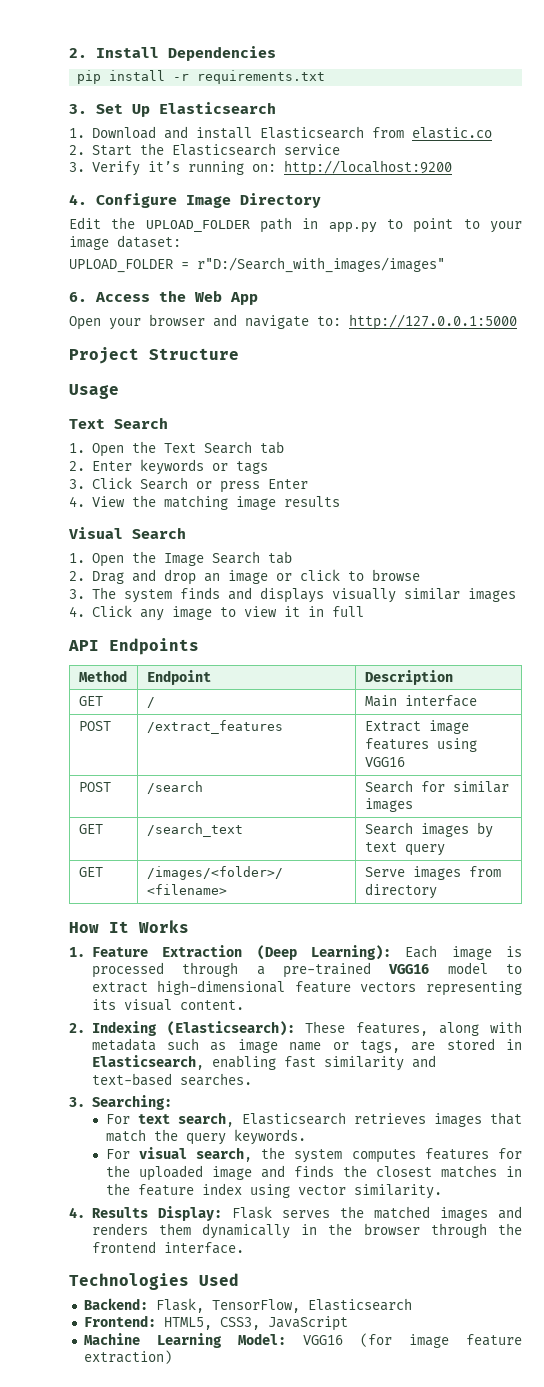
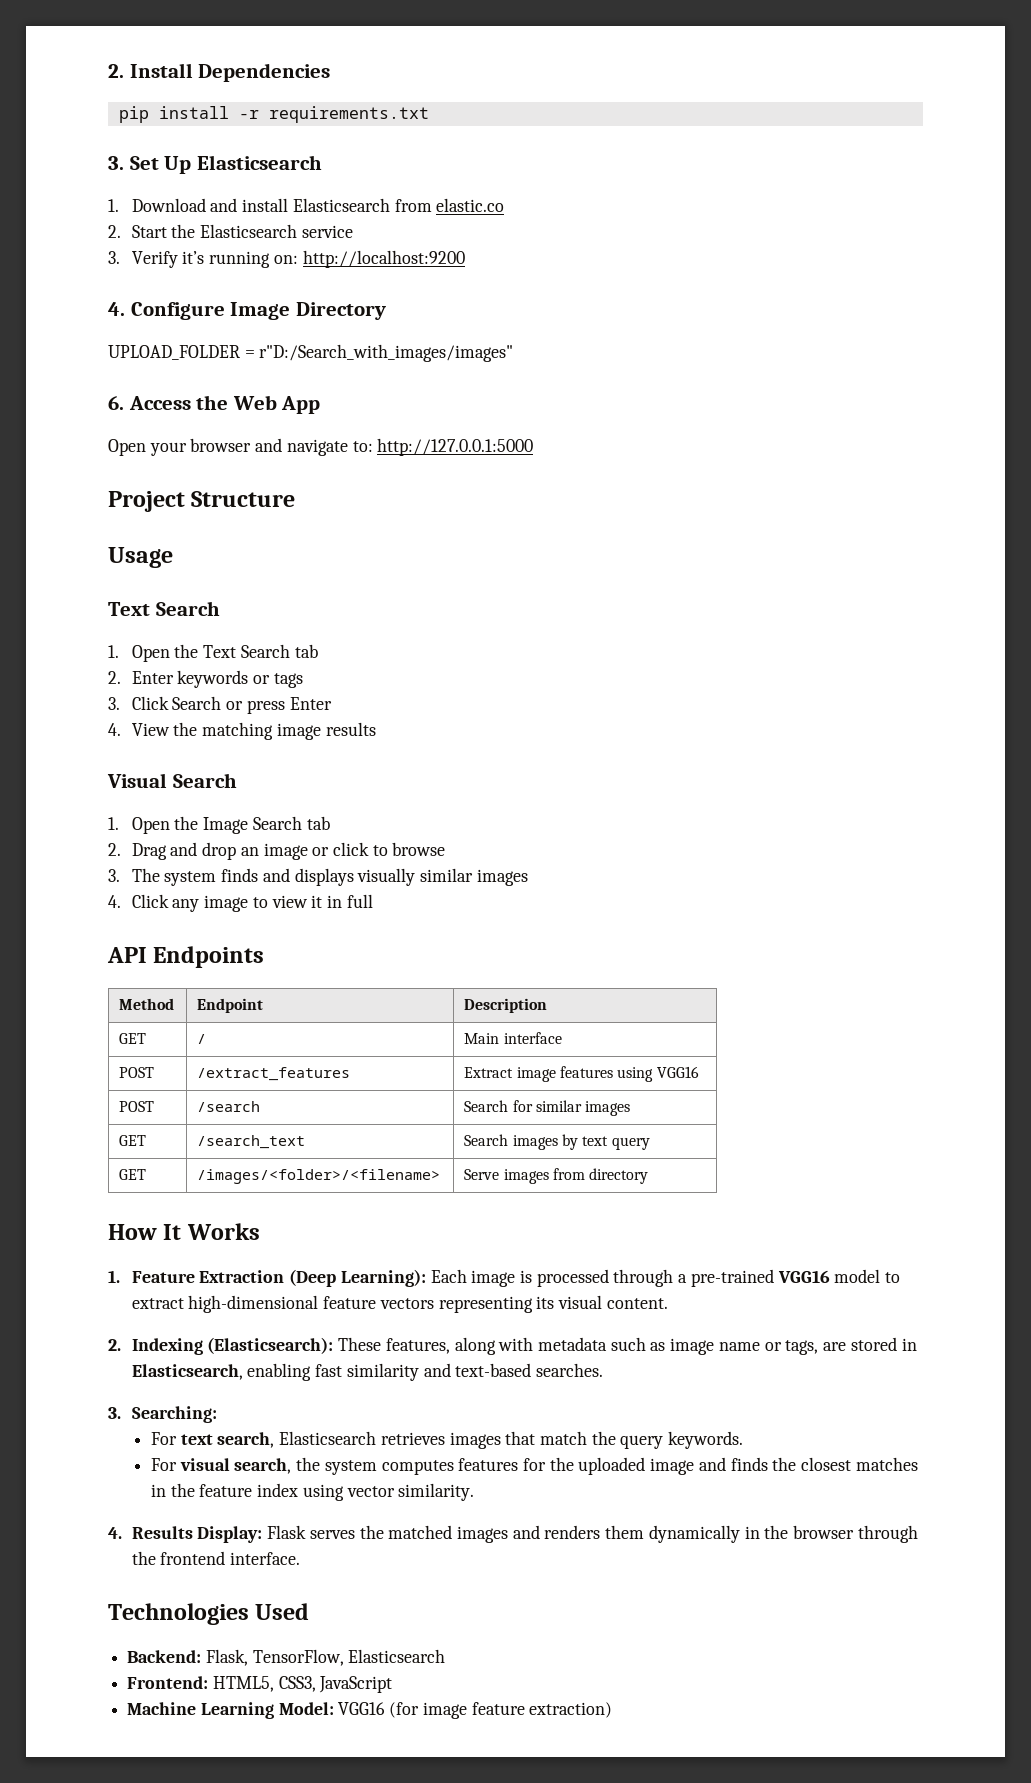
- Edit the UPLOAD_FOLDER path in app.py to point to your image dataset:

